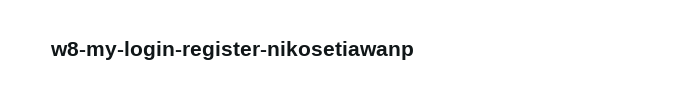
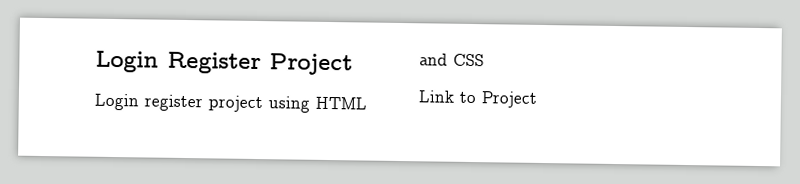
- w8-my-login-register-nikosetiawanp
+ Login Register Project
+ Login register project using HTML and CSS
+ Link to Project

